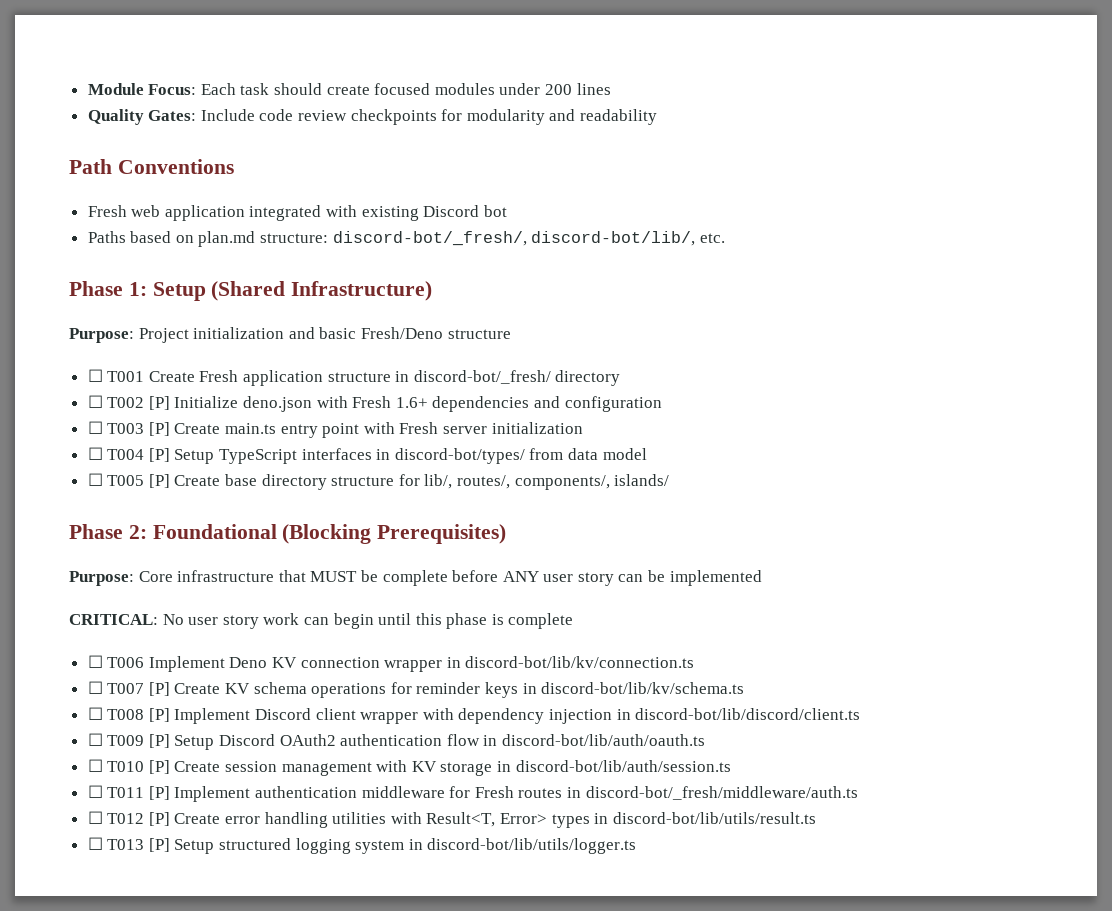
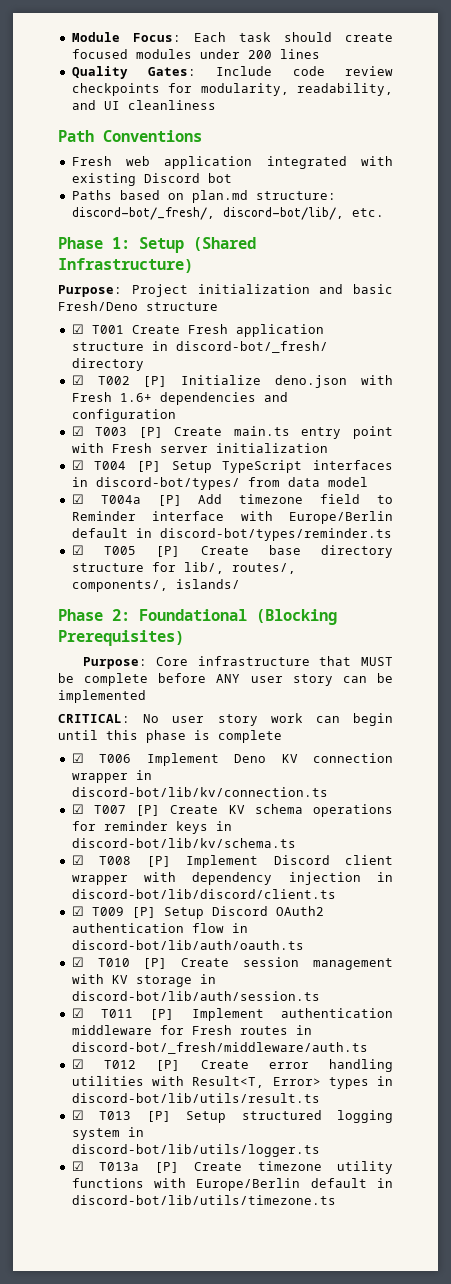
- Quality Gates: Include code review checkpoints for modularity and readability
+ Quality Gates: Include code review checkpoints for modularity, readability, and UI cleanliness
- ☐ T001 Create Fresh application structure in discord-bot/_fresh/ directory
+ ☑ T001 Create Fresh application structure in discord-bot/_fresh/ directory
- ☐ T002 [P] Initialize deno.json with Fresh 1.6+ dependencies and configuration
+ ☑ T002 [P] Initialize deno.json with Fresh 1.6+ dependencies and configuration
- ☐ T003 [P] Create main.ts entry point with Fresh server initialization
+ ☑ T003 [P] Create main.ts entry point with Fresh server initialization
- ☐ T004 [P] Setup TypeScript interfaces in discord-bot/types/ from data model
+ ☑ T004 [P] Setup TypeScript interfaces in discord-bot/types/ from data model
- ☐ T005 [P] Create base directory structure for lib/, routes/, components/, islands/
+ ☑ T004a [P] Add timezone field to Reminder interface with Europe/Berlin default in discord-bot/types/reminder.ts
+ ☑ T005 [P] Create base directory structure for lib/, routes/, components/, islands/
- ☐ T006 Implement Deno KV connection wrapper in discord-bot/lib/kv/connection.ts
+ ☑ T006 Implement Deno KV connection wrapper in discord-bot/lib/kv/connection.ts
- ☐ T007 [P] Create KV schema operations for reminder keys in discord-bot/lib/kv/schema.ts
+ ☑ T007 [P] Create KV schema operations for reminder keys in discord-bot/lib/kv/schema.ts
- ☐ T008 [P] Implement Discord client wrapper with dependency injection in discord-bot/lib/discord/client.ts
+ ☑ T008 [P] Implement Discord client wrapper with dependency injection in discord-bot/lib/discord/client.ts
- ☐ T009 [P] Setup Discord OAuth2 authentication flow in discord-bot/lib/auth/oauth.ts
+ ☑ T009 [P] Setup Discord OAuth2 authentication flow in discord-bot/lib/auth/oauth.ts
- ☐ T010 [P] Create session management with KV storage in discord-bot/lib/auth/session.ts
+ ☑ T010 [P] Create session management with KV storage in discord-bot/lib/auth/session.ts
- ☐ T011 [P] Implement authentication middleware for Fresh routes in discord-bot/_fresh/middleware/auth.ts
+ ☑ T011 [P] Implement authentication middleware for Fresh routes in discord-bot/_fresh/middleware/auth.ts
- ☐ T012 [P] Create error handling utilities with Result<T, Error> types in discord-bot/lib/utils/result.ts
+ ☑ T012 [P] Create error handling utilities with Result<T, Error> types in discord-bot/lib/utils/result.ts
- ☐ T013 [P] Setup structured logging system in discord-bot/lib/utils/logger.ts
+ ☑ T013 [P] Setup structured logging system in discord-bot/lib/utils/logger.ts
+ ☑ T013a [P] Create timezone utility functions with Europe/Berlin default in discord-bot/lib/utils/timezone.ts

